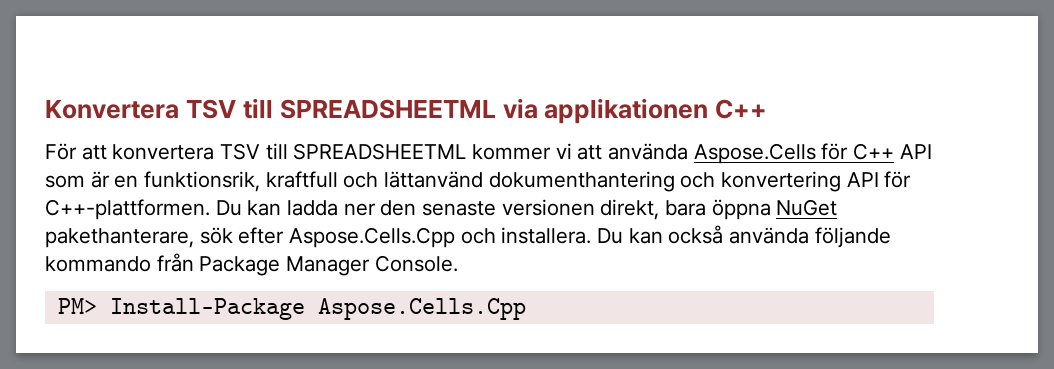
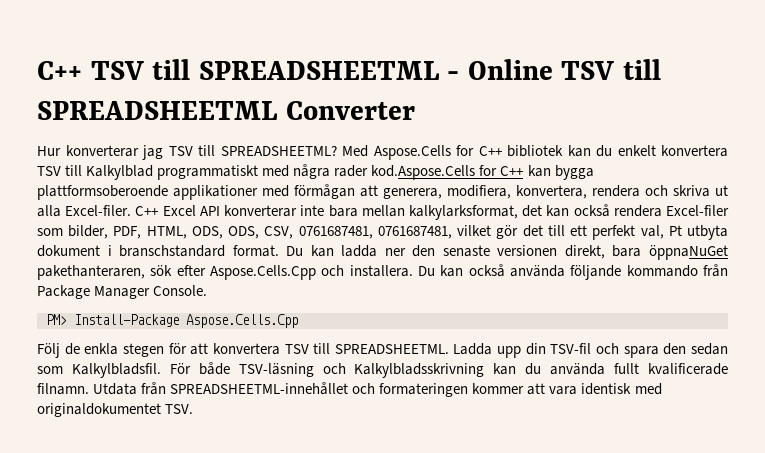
- Konvertera TSV till SPREADSHEETML via applikationen C++
- För att konvertera TSV till SPREADSHEETML kommer vi att använda Aspose.Cells för C++ API som är en funktionsrik, kraftfull och lättanvänd dokumenthantering och konvertering API för C++-plattformen.
+ C++ TSV till SPREADSHEETML - Online TSV till SPREADSHEETML Converter
+ Hur konverterar jag TSV till SPREADSHEETML? Med Aspose.Cells for C++ bibliotek kan du enkelt konvertera TSV till Kalkylblad programmatiskt med några rader kod.Aspose.Cells for C++ kan bygga plattformsoberoende applikationer med förmågan att generera, modifiera, konvertera, rendera och skriva ut alla Excel-filer. C++ Excel API konverterar inte bara mellan kalkylarksformat, det kan också rendera Excel-filer som bilder, PDF, HTML, ODS, ODS, CSV, 0761687481, 0761687481, vilket gör det till ett perfekt val, Pt utbyta dokument i branschstandard format.
- Du kan ladda ner den senaste versionen direkt, bara öppna NuGet pakethanterare, sök efter Aspose.Cells.Cpp och installera.
+ Du kan ladda ner den senaste versionen direkt, bara öppnaNuGet pakethanteraren, sök efter Aspose.Cells.Cpp och installera.
+ Följ de enkla stegen för att konvertera TSV till SPREADSHEETML. Ladda upp din TSV-fil och spara den sedan som Kalkylbladsfil. För både TSV-läsning och Kalkylbladsskrivning kan du använda fullt kvalificerade filnamn. Utdata från SPREADSHEETML-innehållet och formateringen kommer att vara identisk med originaldokumentet TSV.

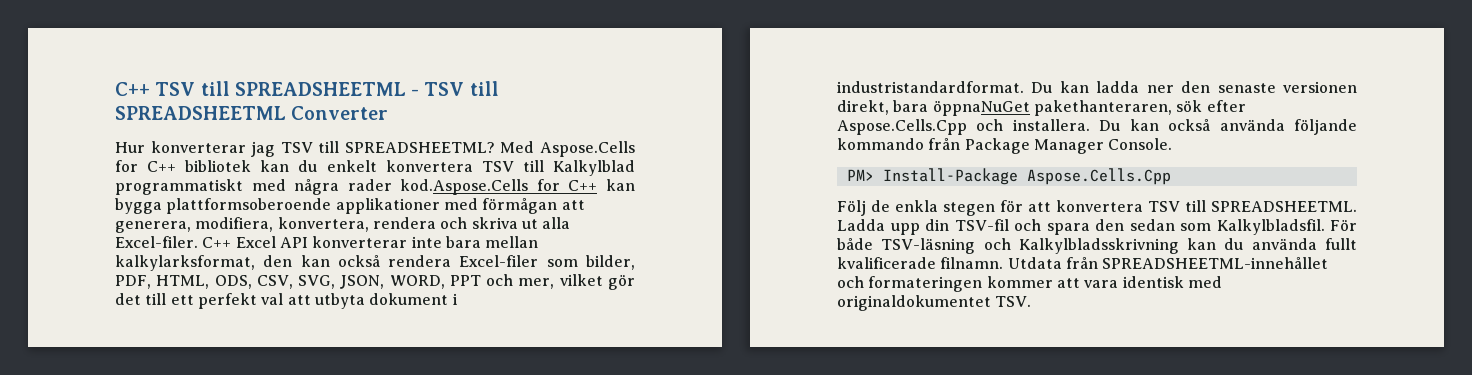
- C++ TSV till SPREADSHEETML - Online TSV till SPREADSHEETML Converter
+ C++ TSV till SPREADSHEETML - TSV till SPREADSHEETML Converter
- C++ Excel API konverterar inte bara mellan kalkylarksformat, det kan också rendera Excel-filer som bilder, PDF, HTML, ODS, ODS, CSV, 0761687481, 0761687481, vilket gör det till ett perfekt val, Pt utbyta dokument i branschstandard format.
+ C++ Excel API konverterar inte bara mellan kalkylarksformat, den kan också rendera Excel-filer som bilder, PDF, HTML, ODS, CSV, SVG, JSON, WORD, PPT och mer, vilket gör det till ett perfekt val att utbyta dokument i industristandardformat.

